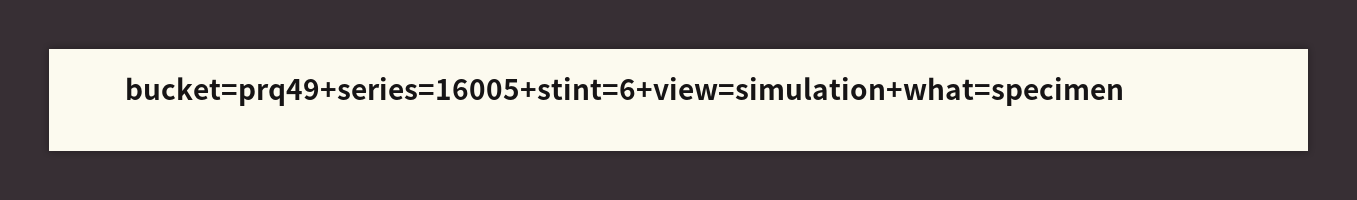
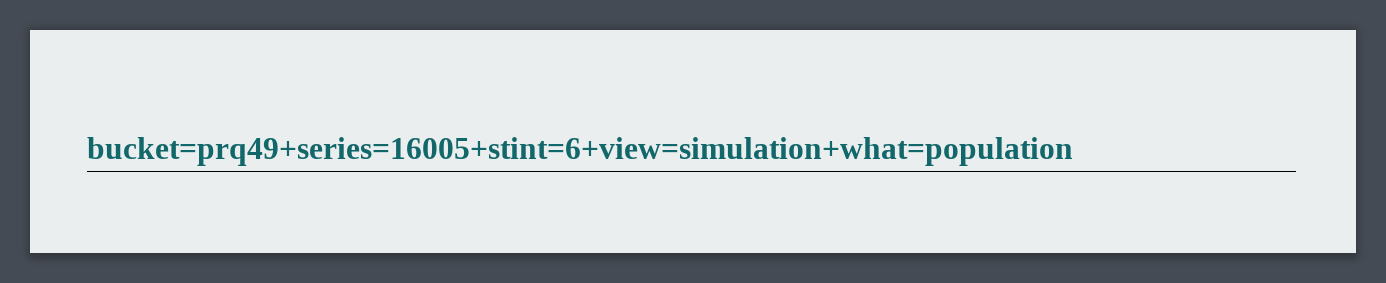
- bucket=prq49+series=16005+stint=6+view=simulation+what=specimen
+ bucket=prq49+series=16005+stint=6+view=simulation+what=population

